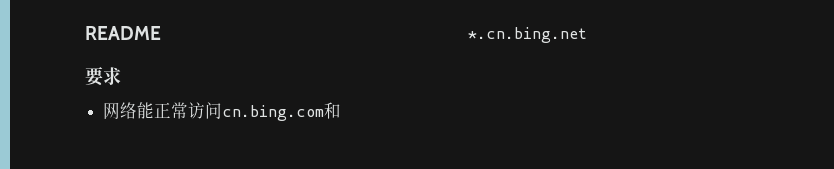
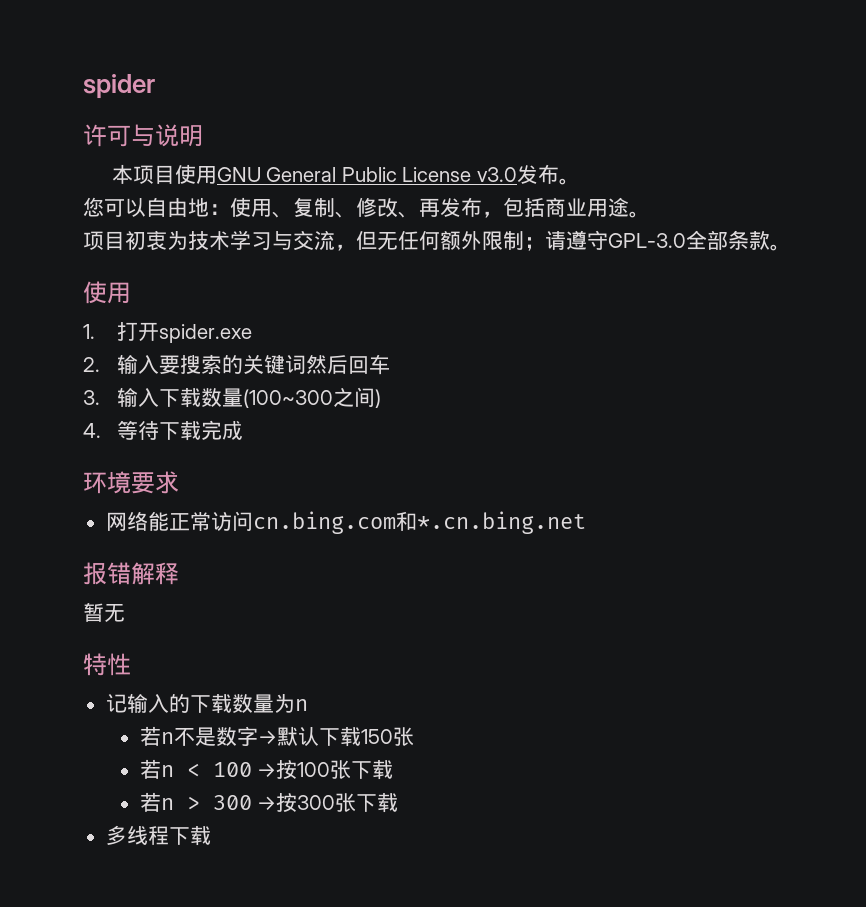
- README
- 要求
+ spider
+ 许可与说明
+ 本项目使用GNU General Public License v3.0发布。
+ 您可以自由地：使用、复制、修改、再发布，包括商业用途。
+ 项目初衷为技术学习与交流，但无任何额外限制；请遵守GPL-3.0全部条款。
+ 使用
+ 1.打开spider.exe
+ 2.输入要搜索的关键词然后回车
+ 3.输入下载数量(100~300之间)
+ 4.等待下载完成
+ 环境要求
+ 报错解释
+ 暂无
+ 特性
+ 记输入的下载数量为n
+ 若n不是数字→默认下载150张
+ 若n < 100 →按100张下载
+ 若n > 300 →按300张下载
+ 多线程下载

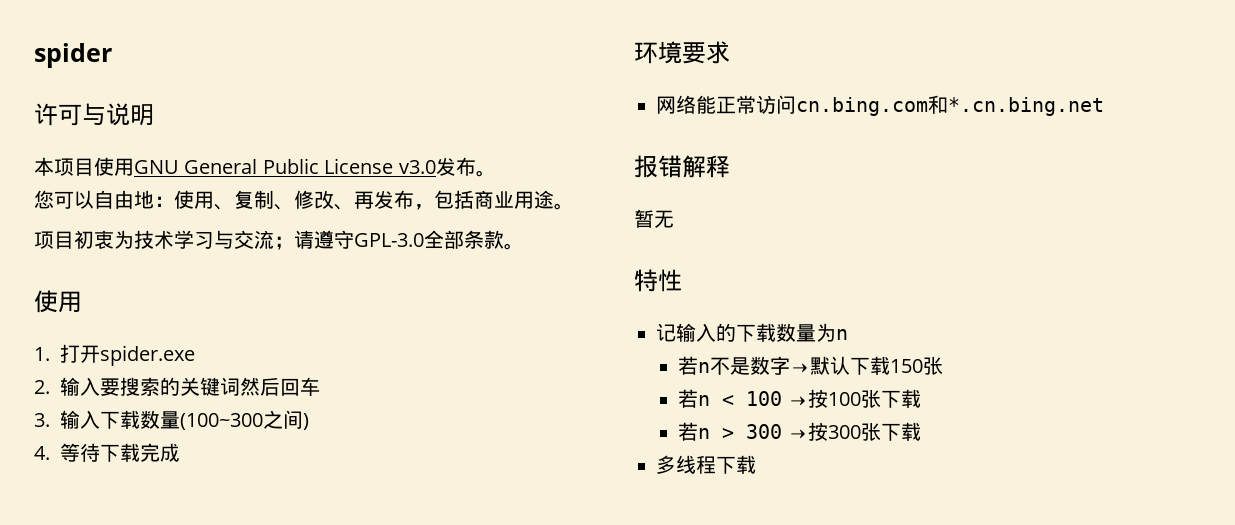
- 项目初衷为技术学习与交流，但无任何额外限制；请遵守GPL-3.0全部条款。
+ 项目初衷为技术学习与交流；请遵守GPL-3.0全部条款。

